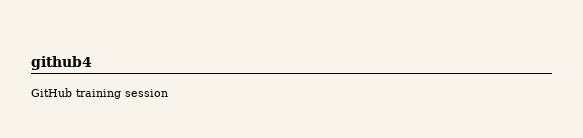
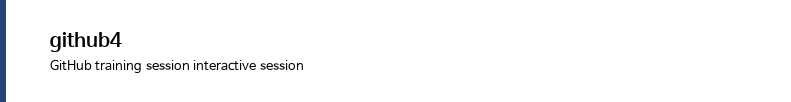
- GitHub training session
+ GitHub training session interactive session

